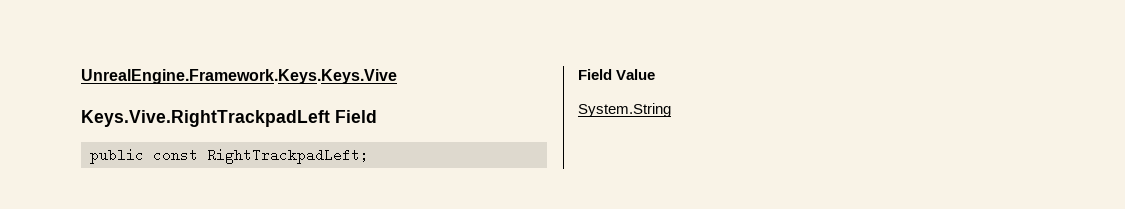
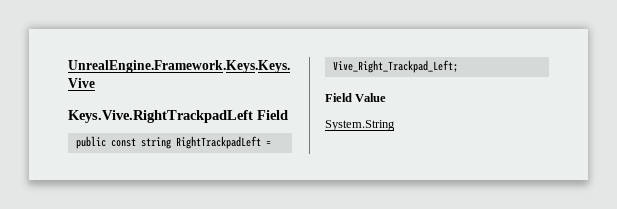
- public const RightTrackpadLeft;
+ public const string RightTrackpadLeft = Vive_Right_Trackpad_Left;

